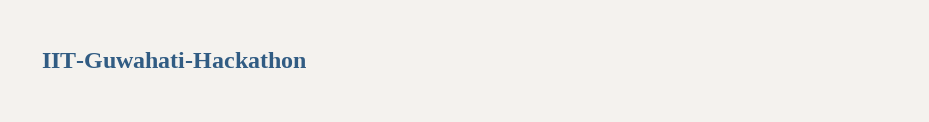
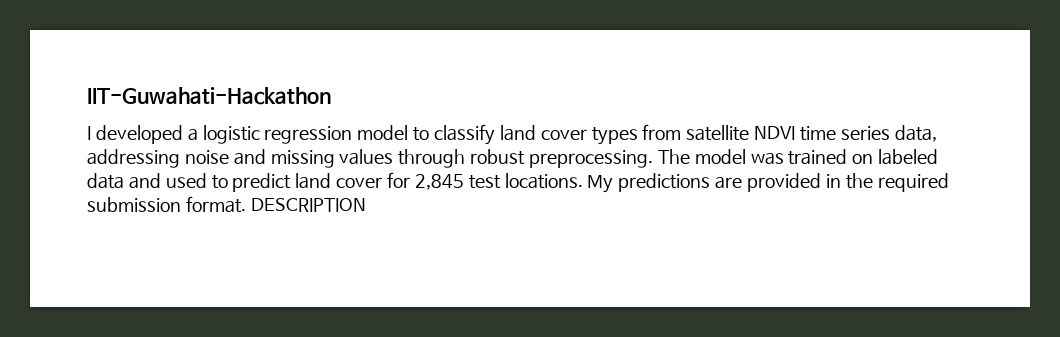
+ I developed a logistic regression model to classify land cover types from satellite NDVI time series data, addressing noise and missing values through robust preprocessing. The model was trained on labeled data and used to predict land cover for 2,845 test locations. My predictions are provided in the required submission format. DESCRIPTION

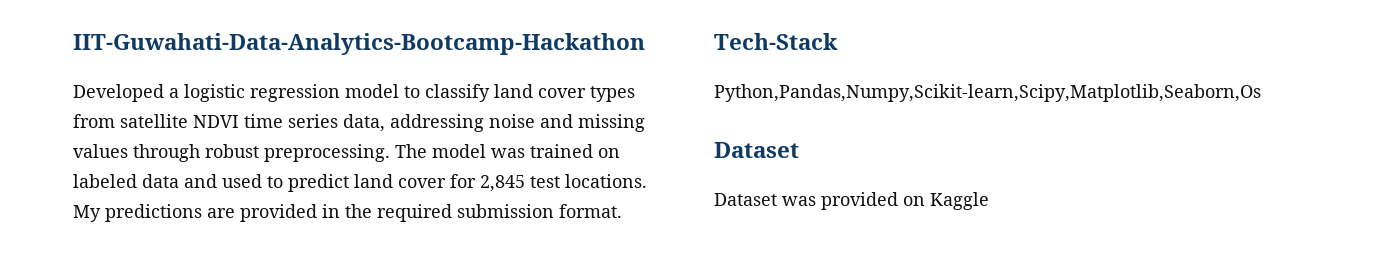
- IIT-Guwahati-Hackathon
- I developed a logistic regression model to classify land cover types from satellite NDVI time series data, addressing noise and missing values through robust preprocessing.
+ IIT-Guwahati-Data-Analytics-Bootcamp-Hackathon
+ Developed a logistic regression model to classify land cover types from satellite NDVI time series data, addressing noise and missing values through robust preprocessing.
- My predictions are provided in the required submission format. DESCRIPTION
+ My predictions are provided in the required submission format.
+ Tech-Stack
+ Python,Pandas,Numpy,Scikit-learn,Scipy,Matplotlib,Seaborn,Os
+ Dataset
+ Dataset was provided on Kaggle

